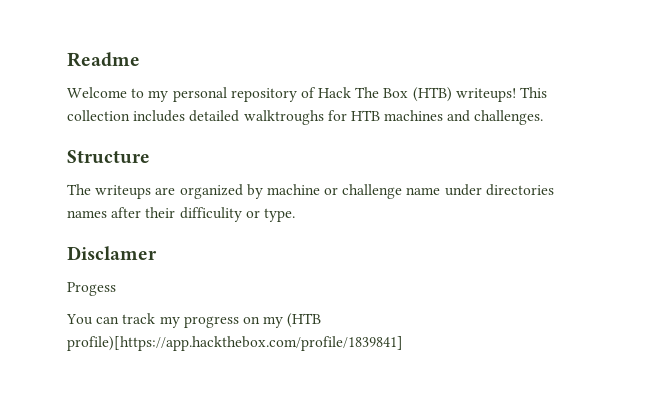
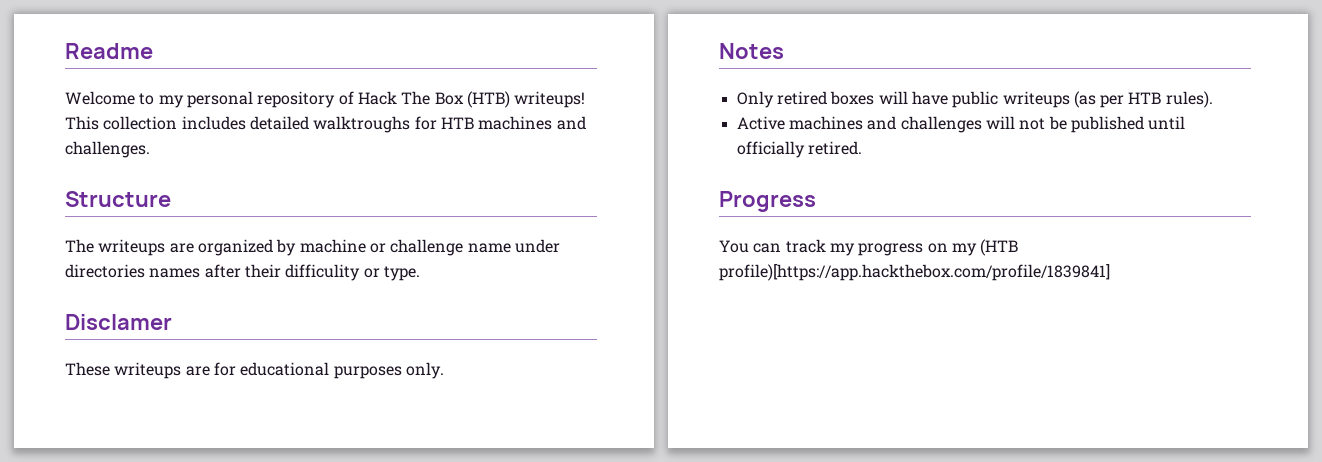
- Progess
+ These writeups are for educational purposes only.
+ Notes
+ Only retired boxes will have public writeups (as per HTB rules).
+ Active machines and challenges will not be published until officially retired.
+ Progress

